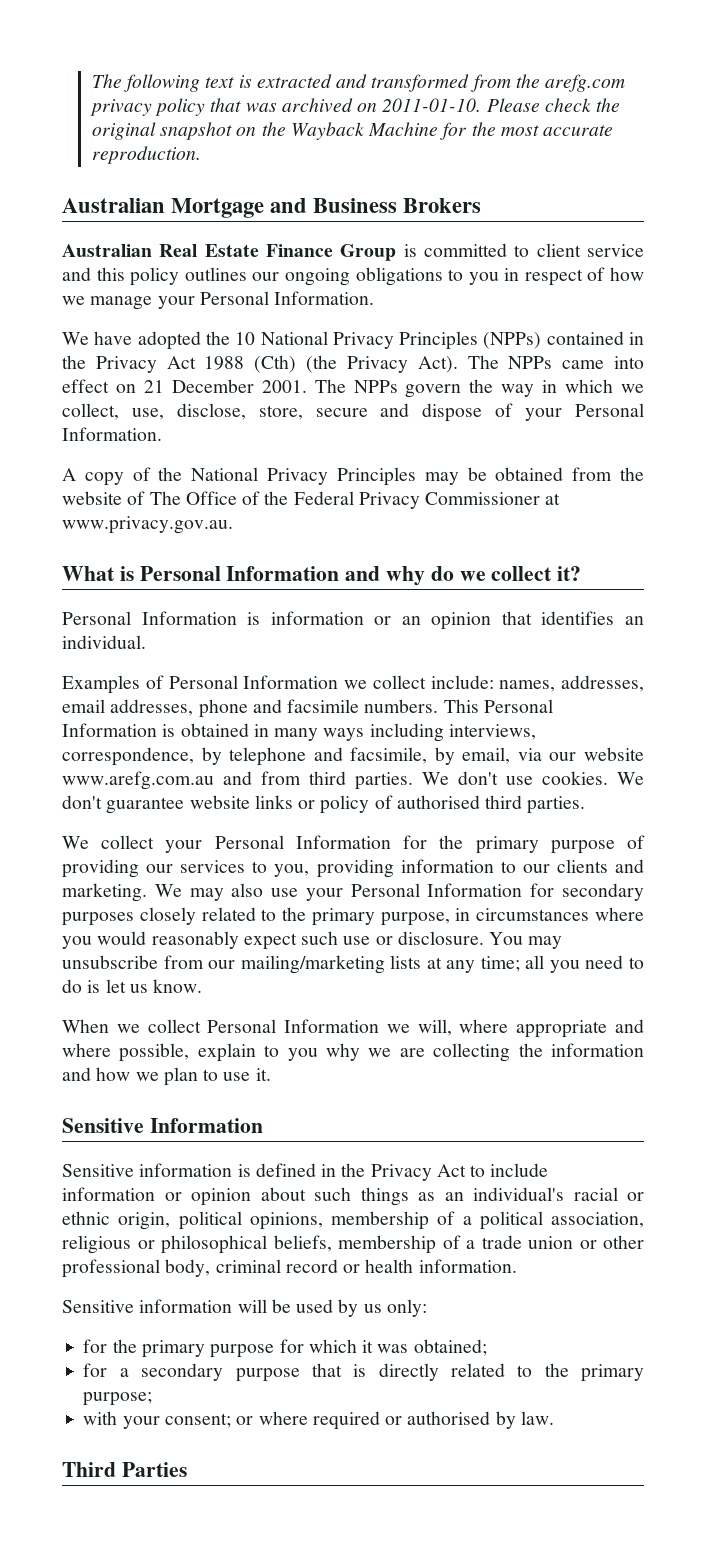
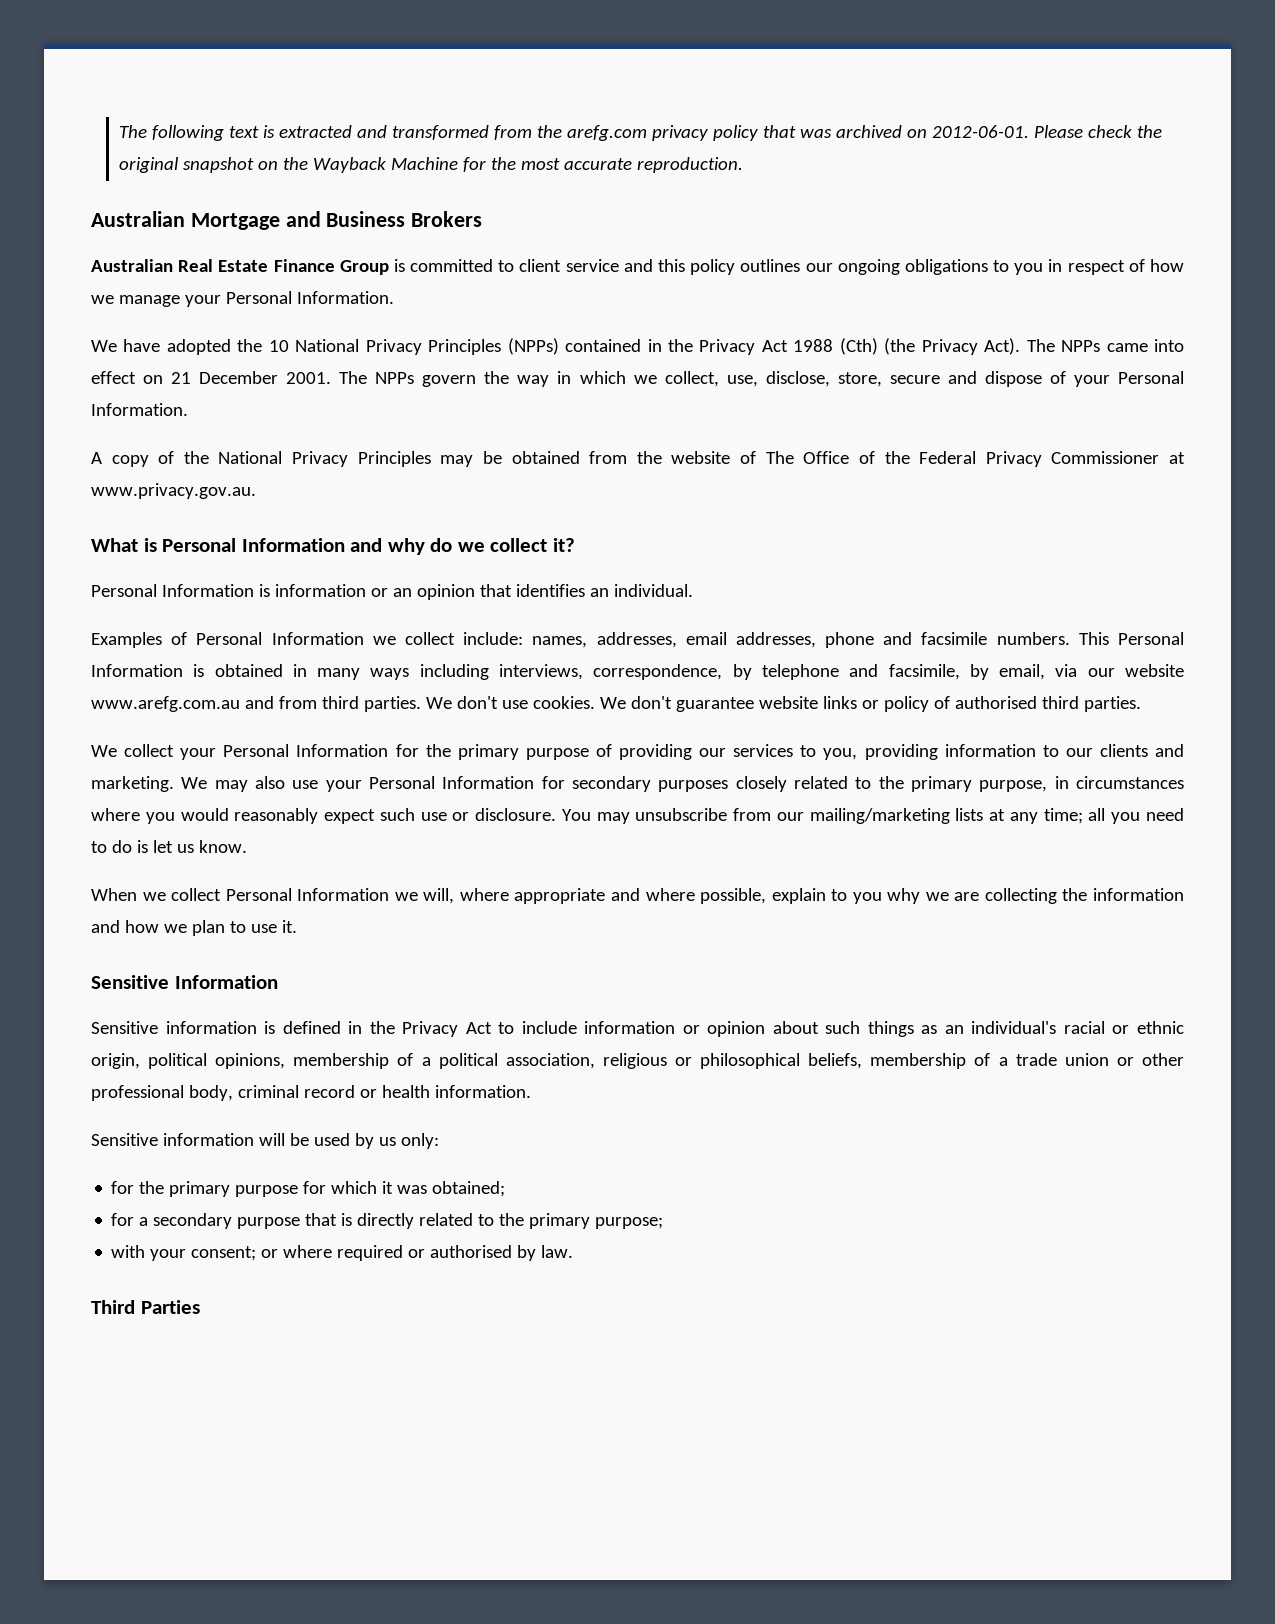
- The following text is extracted and transformed from the arefg.com privacy policy that was archived on 2011-01-10.
+ The following text is extracted and transformed from the arefg.com privacy policy that was archived on 2012-06-01.

